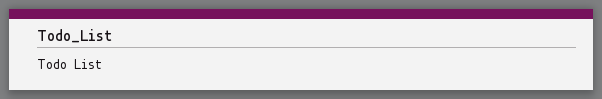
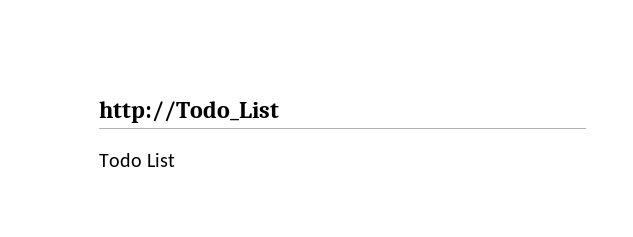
- Todo_List
+ http://Todo_List

